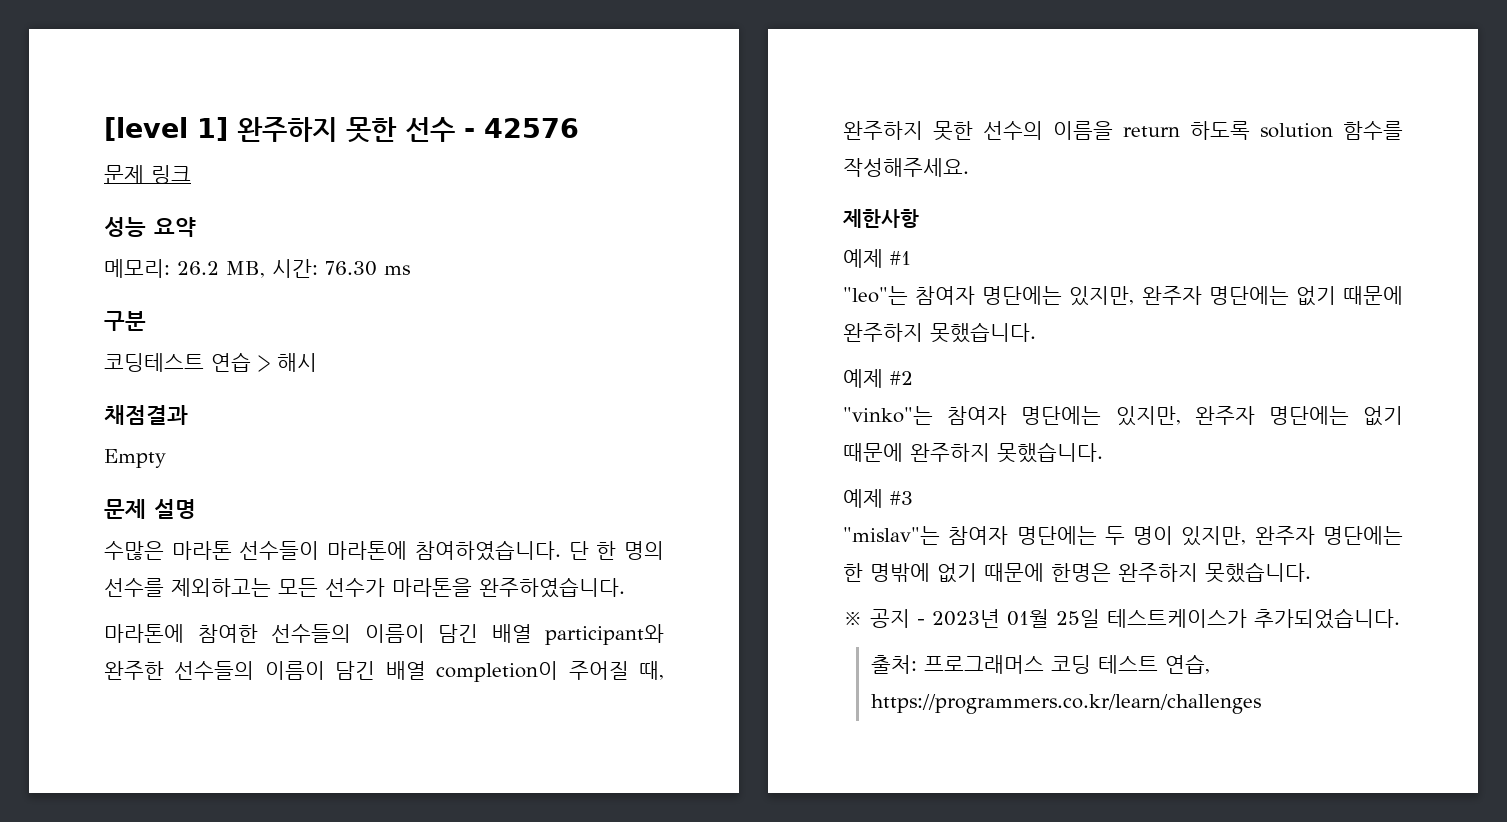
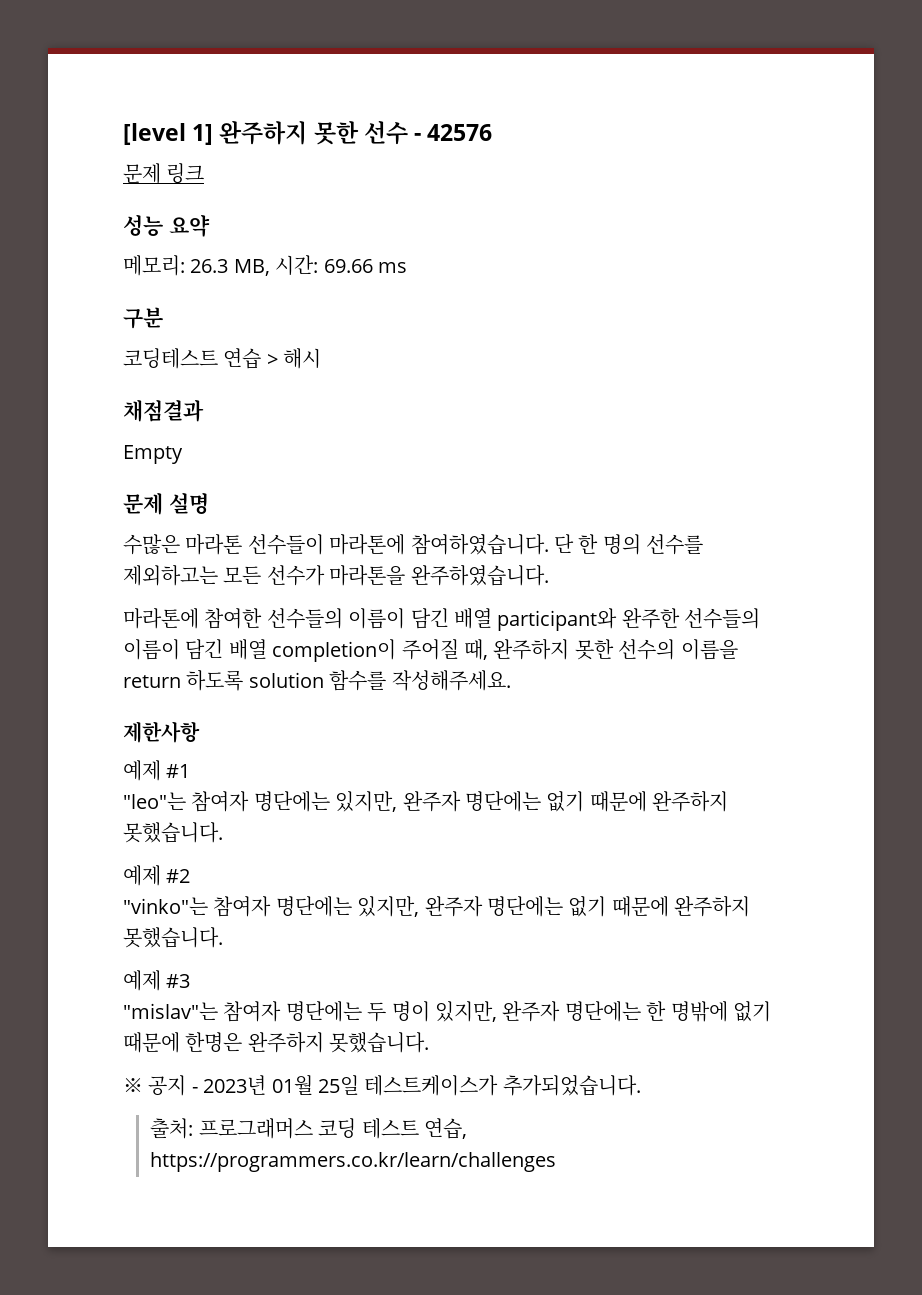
- 메모리: 26.2 MB, 시간: 76.30 ms
+ 메모리: 26.3 MB, 시간: 69.66 ms

